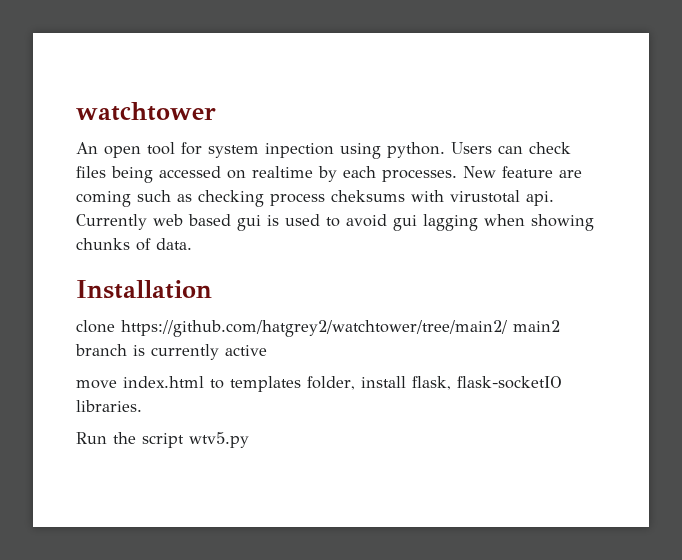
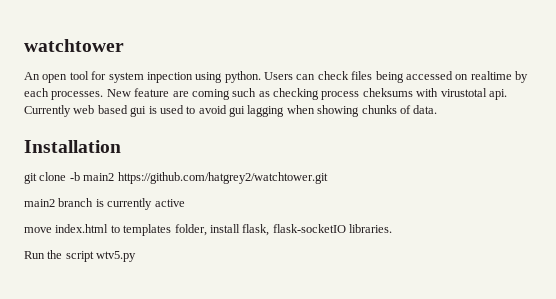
- clone https://github.com/hatgrey2/watchtower/tree/main2/ main2 branch is currently active
+ git clone -b main2 https://github.com/hatgrey2/watchtower.git
+ main2 branch is currently active

